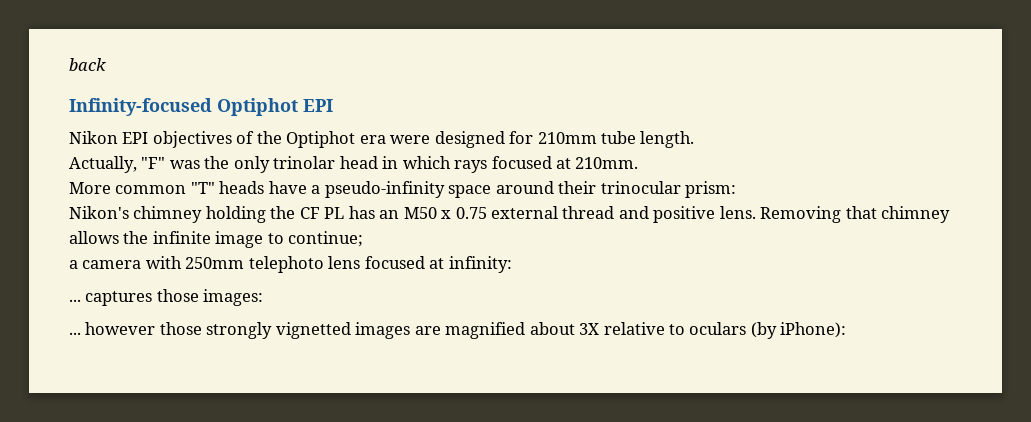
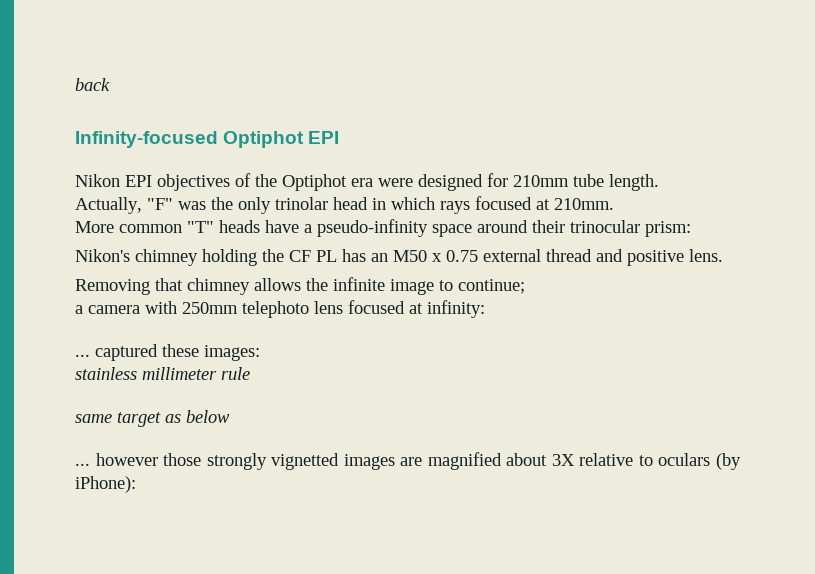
- Nikon's chimney holding the CF PL has an M50 x 0.75 external thread and positive lens. Removing that chimney allows the infinite image to continue;
+ Nikon's chimney holding the CF PL has an M50 x 0.75 external thread and positive lens.
+ Removing that chimney allows the infinite image to continue;
- ... captures those images:
+ ... captured these images:
+ stainless millimeter rule
+ same target as below

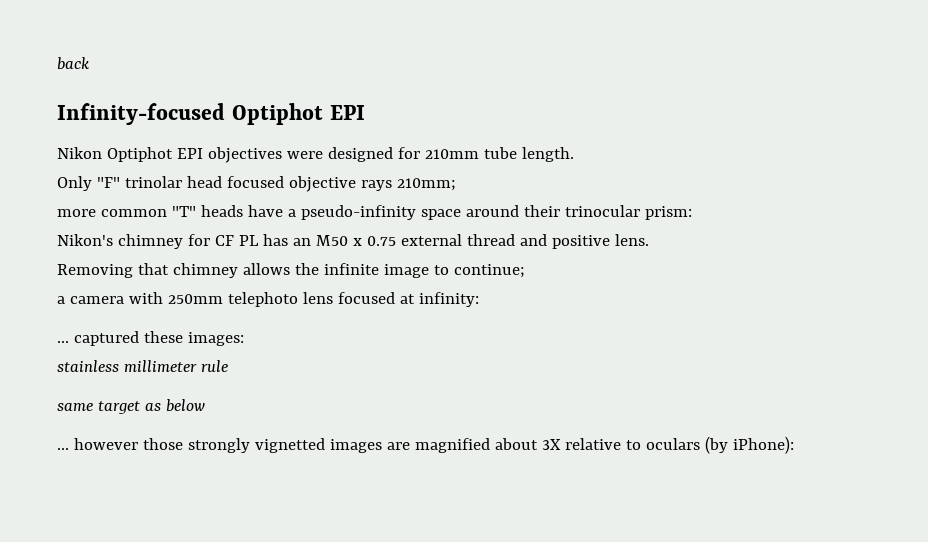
- Nikon EPI objectives of the Optiphot era were designed for 210mm tube length.
+ Nikon Optiphot EPI objectives were designed for 210mm tube length.
- Actually, "F" was the only trinolar head in which rays focused at 210mm.
- More common "T" heads have a pseudo-infinity space around their trinocular prism:
+ Only "F" trinolar head focused objective rays 210mm;
+ more common "T" heads have a pseudo-infinity space around their trinocular prism:
- Nikon's chimney holding the CF PL has an M50 x 0.75 external thread and positive lens.
+ Nikon's chimney for CF PL has an M50 x 0.75 external thread and positive lens.

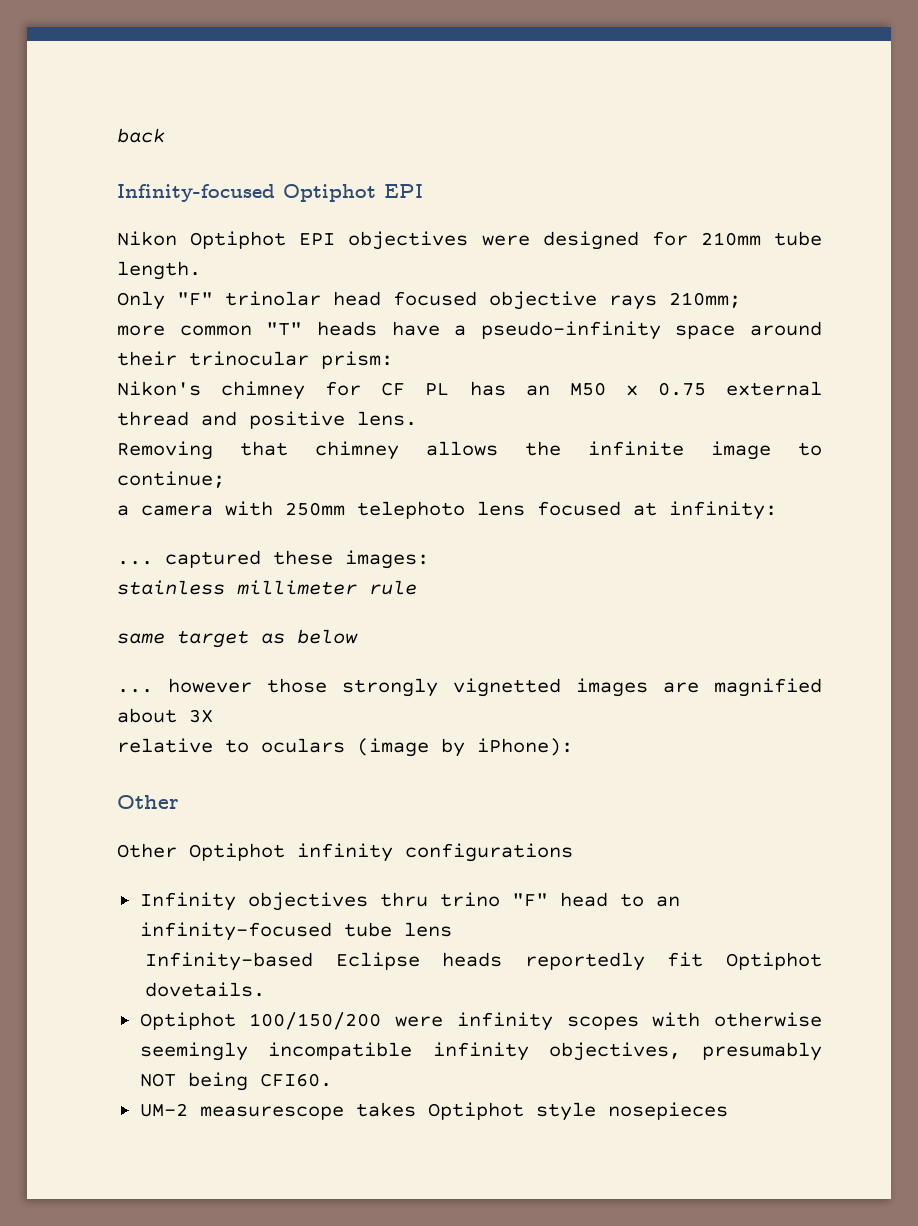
- ... however those strongly vignetted images are magnified about 3X relative to oculars (by iPhone):
+ ... however those strongly vignetted images are magnified about 3X
+ relative to oculars (image by iPhone):
+ Other
+ Other Optiphot infinity configurations
+ Infinity objectives thru trino "F" head to an infinity-focused tube lens
+ Infinity-based Eclipse heads reportedly fit Optiphot dovetails.
+ Optiphot 100/150/200 were infinity scopes with otherwise seemingly incompatible infinity objectives, presumably NOT being CFI60.
+ UM-2 measurescope takes Optiphot style nosepieces

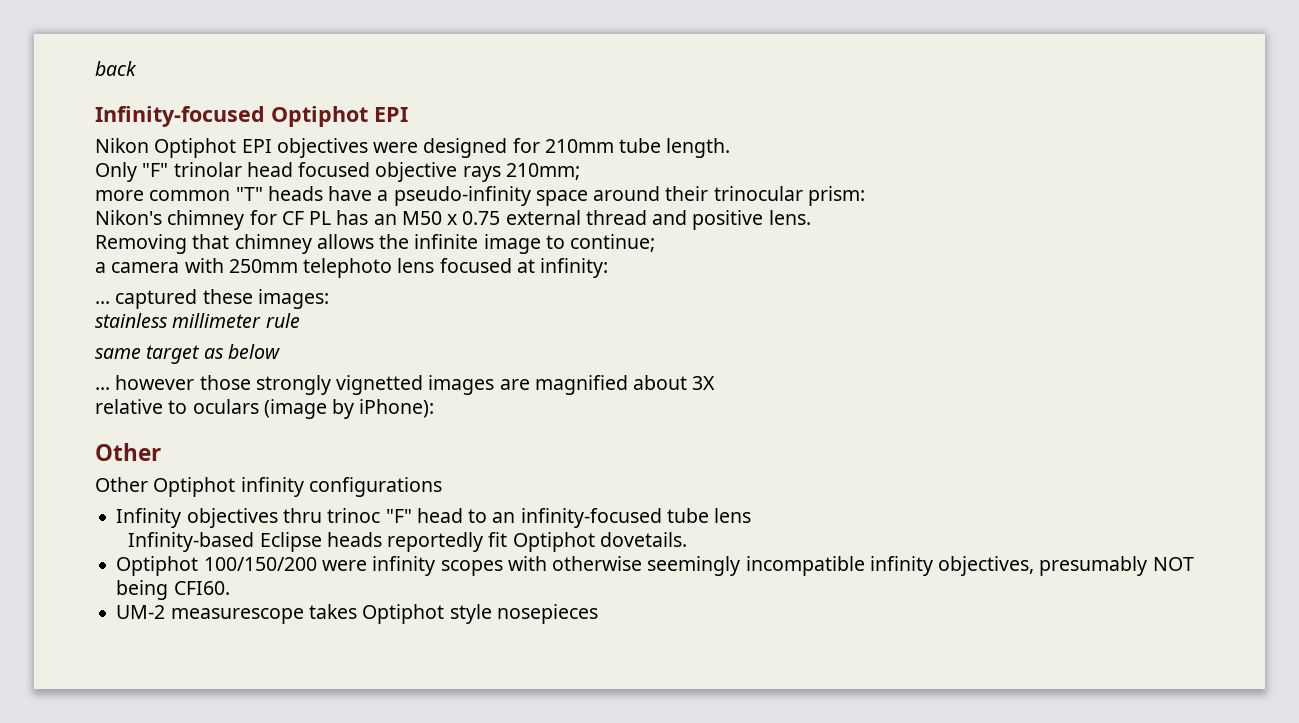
- Infinity objectives thru trino "F" head to an infinity-focused tube lens
+ Infinity objectives thru trinoc "F" head to an infinity-focused tube lens

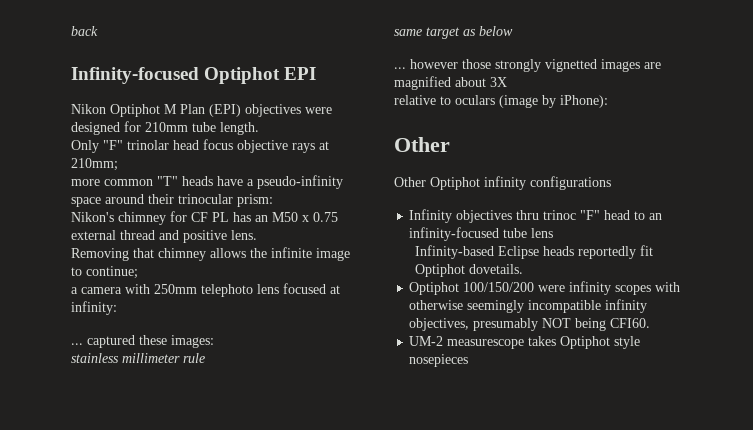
- Nikon Optiphot EPI objectives were designed for 210mm tube length.
+ Nikon Optiphot M Plan (EPI) objectives were designed for 210mm tube length.
- Only "F" trinolar head focused objective rays 210mm;
+ Only "F" trinolar head focus objective rays at 210mm;

